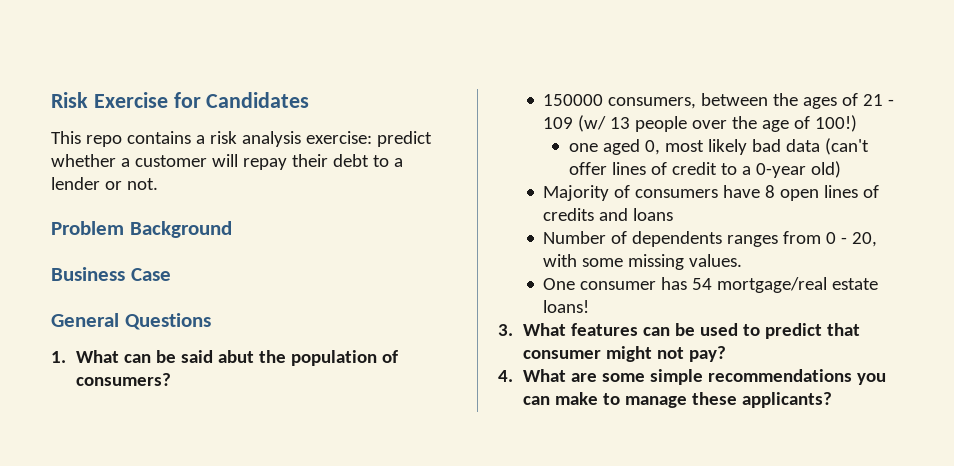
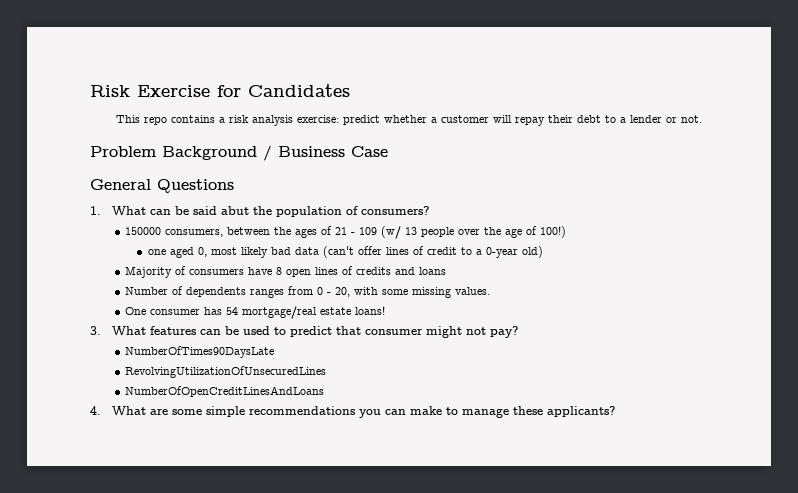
- Problem Background
- Business Case
+ Problem Background / Business Case
+ NumberOfTimes90DaysLate
+ RevolvingUtilizationOfUnsecuredLines
+ NumberOfOpenCreditLinesAndLoans

